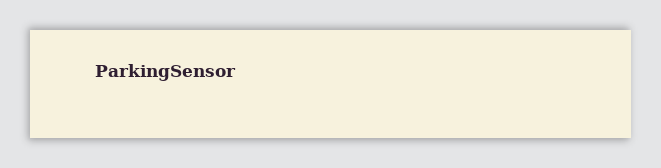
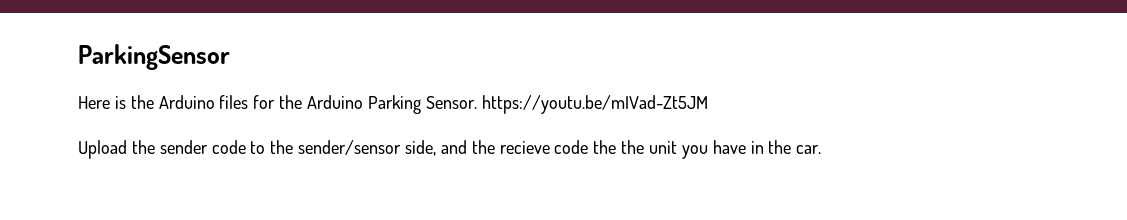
+ Here is the Arduino files for the Arduino Parking Sensor. https://youtu.be/mIVad-Zt5JM
+ Upload the sender code to the sender/sensor side, and the recieve code the the unit you have in the car.

